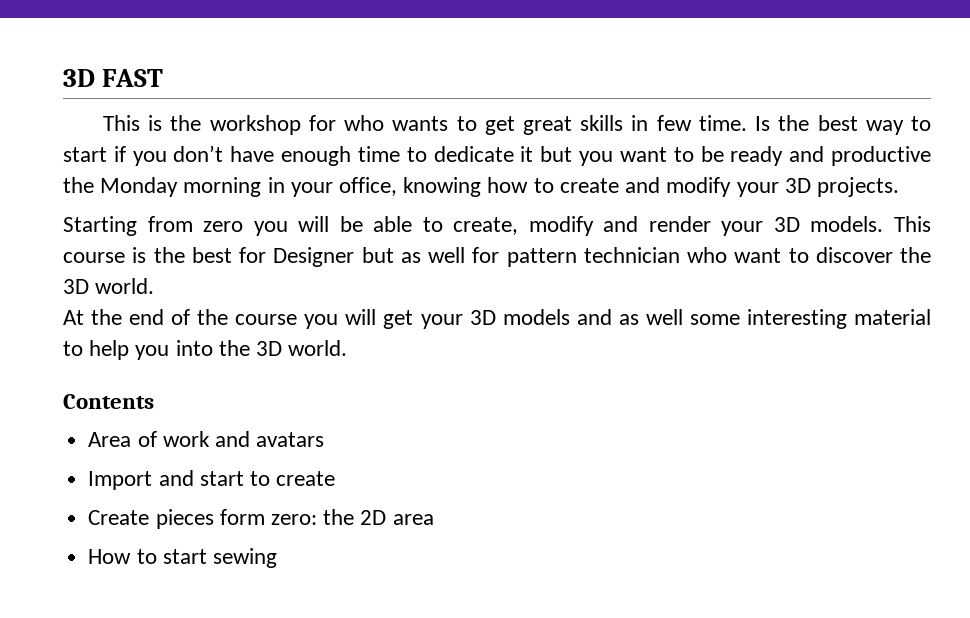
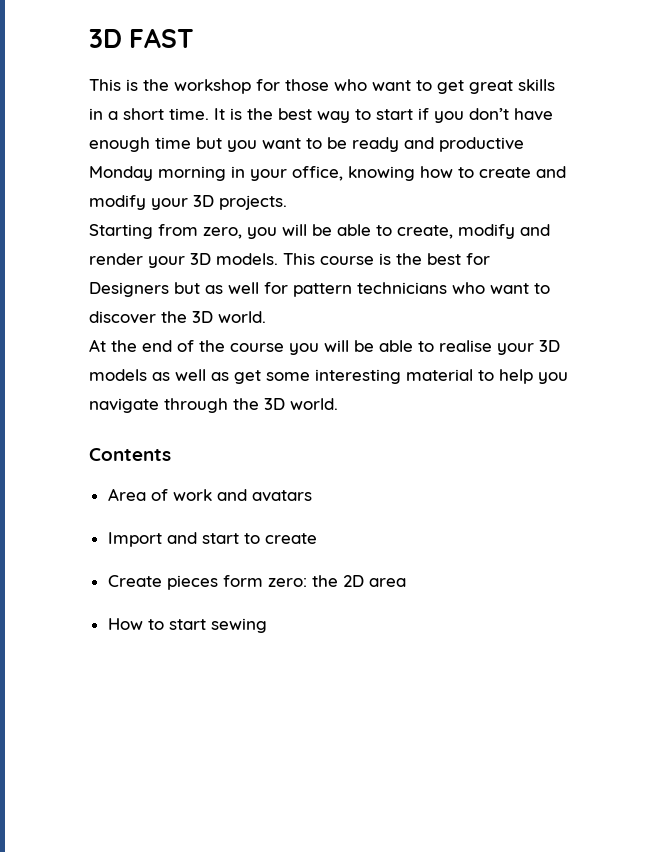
- This is the workshop for who wants to get great skills in few time. Is the best way to start if you don’t have enough time to dedicate it but you want to be ready and productive the Monday morning in your office, knowing how to create and modify your 3D projects.
+ This is the workshop for those who want to get great skills in a short time. It is the best way to start if you don’t have enough time but you want to be ready and productive Monday morning in your office, knowing how to create and modify your 3D projects.
- Starting from zero you will be able to create, modify and render your 3D models.
+ Starting from zero, you will be able to create, modify and render your 3D models.
- This course is the best for Designer but as well for pattern technician who want to discover the 3D world.
+ This course is the best for Designers but as well for pattern technicians who want to discover the 3D world.
- At the end of the course you will get your 3D models and as well some interesting material to help you into the 3D world.
+ At the end of the course you will be able to realise your 3D models as well as get some interesting material to help you navigate through the 3D world.

